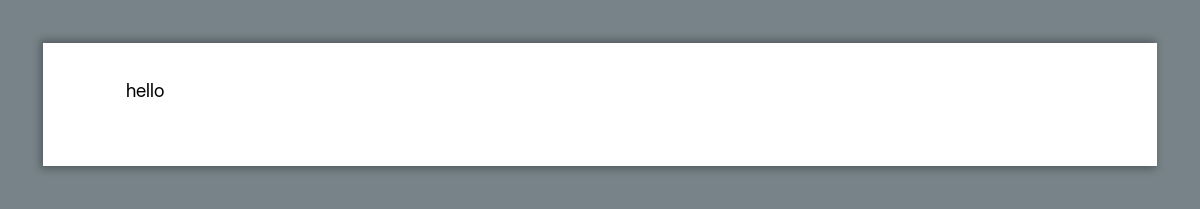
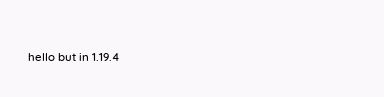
- hello
+ hello but in 1.19.4

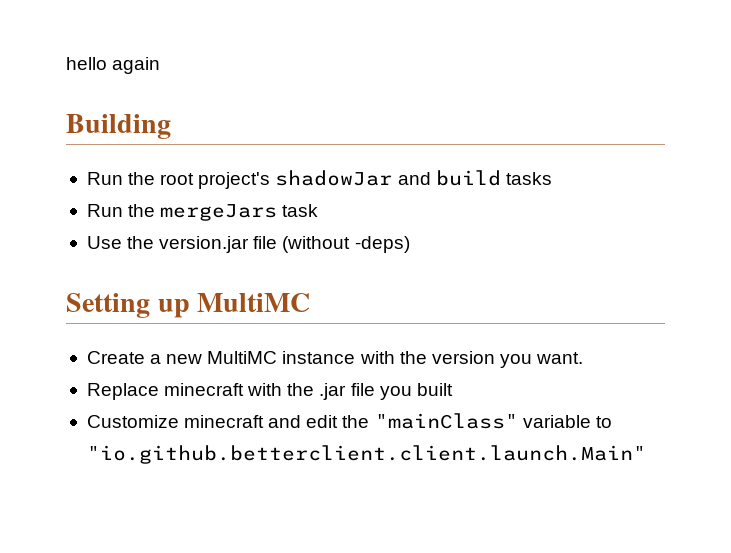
- hello but in 1.19.4
+ hello again
+ Building
+ Run the root project's shadowJar and build tasks
+ Run the mergeJars task
+ Use the version.jar file (without -deps)
+ Setting up MultiMC
+ Create a new MultiMC instance with the version you want.
+ Replace minecraft with the .jar file you built
+ Customize minecraft and edit the "mainClass" variable to "io.github.betterclient.client.launch.Main"

